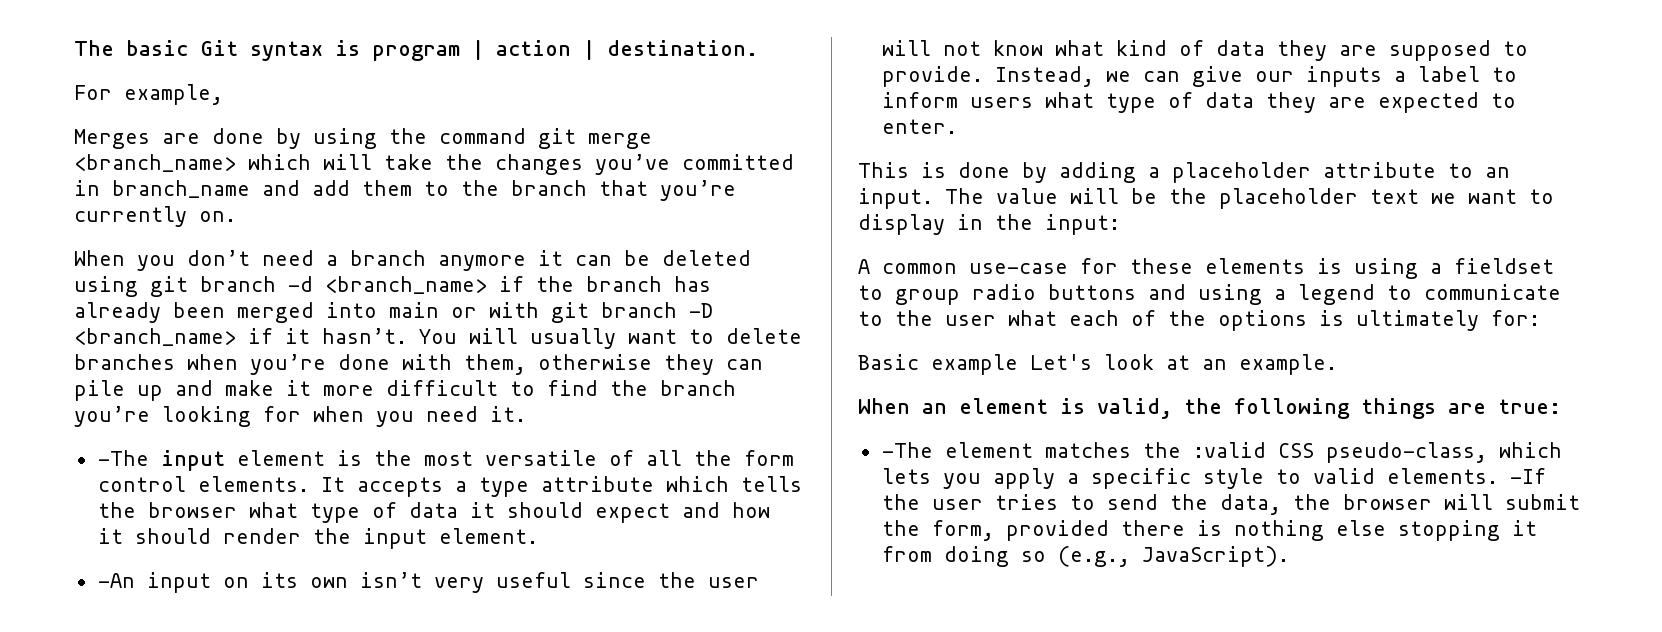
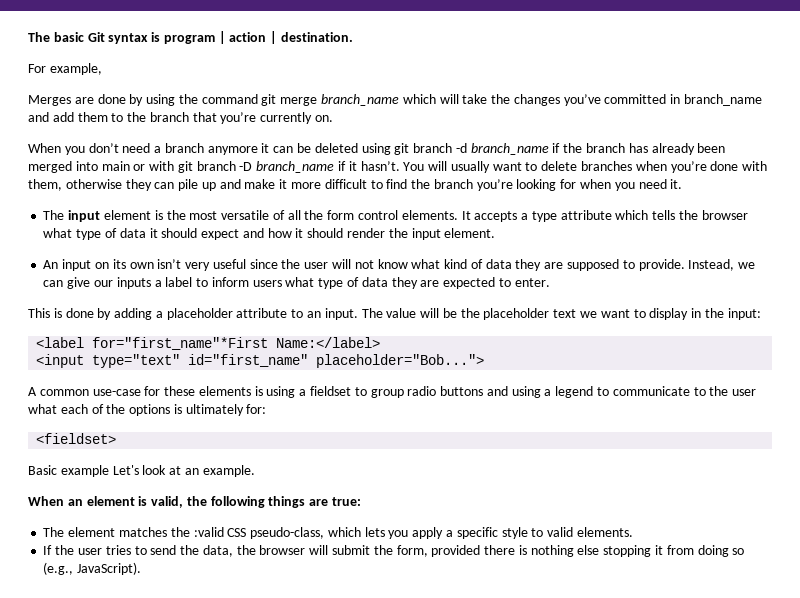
- Merges are done by using the command git merge <branch_name> which will take the changes you’ve committed in branch_name and add them to the branch that you’re currently on.
+ Merges are done by using the command git merge branch_name which will take the changes you’ve committed in branch_name and add them to the branch that you’re currently on.
- When you don’t need a branch anymore it can be deleted using git branch -d <branch_name> if the branch has already been merged into main or with git branch -D <branch_name> if it hasn’t.
+ When you don’t need a branch anymore it can be deleted using git branch -d branch_name if the branch has already been merged into main or with git branch -D branch_name if it hasn’t.
- -The input element is the most versatile of all the form control elements.
+ The input element is the most versatile of all the form control elements.
- -An input on its own isn’t very useful since the user will not know what kind of data they are supposed to provide.
+ An input on its own isn’t very useful since the user will not know what kind of data they are supposed to provide.
+ <label for="first_name"*First Name:</label>
+ <input type="text" id="first_name" placeholder="Bob...">
+ <fieldset>
- -The element matches the :valid CSS pseudo-class, which lets you apply a specific style to valid elements. -If the user tries to send the data, the browser will submit the form, provided there is nothing else stopping it from doing so (e.g., JavaScript).
+ The element matches the :valid CSS pseudo-class, which lets you apply a specific style to valid elements.
+ If the user tries to send the data, the browser will submit the form, provided there is nothing else stopping it from doing so (e.g., JavaScript).

